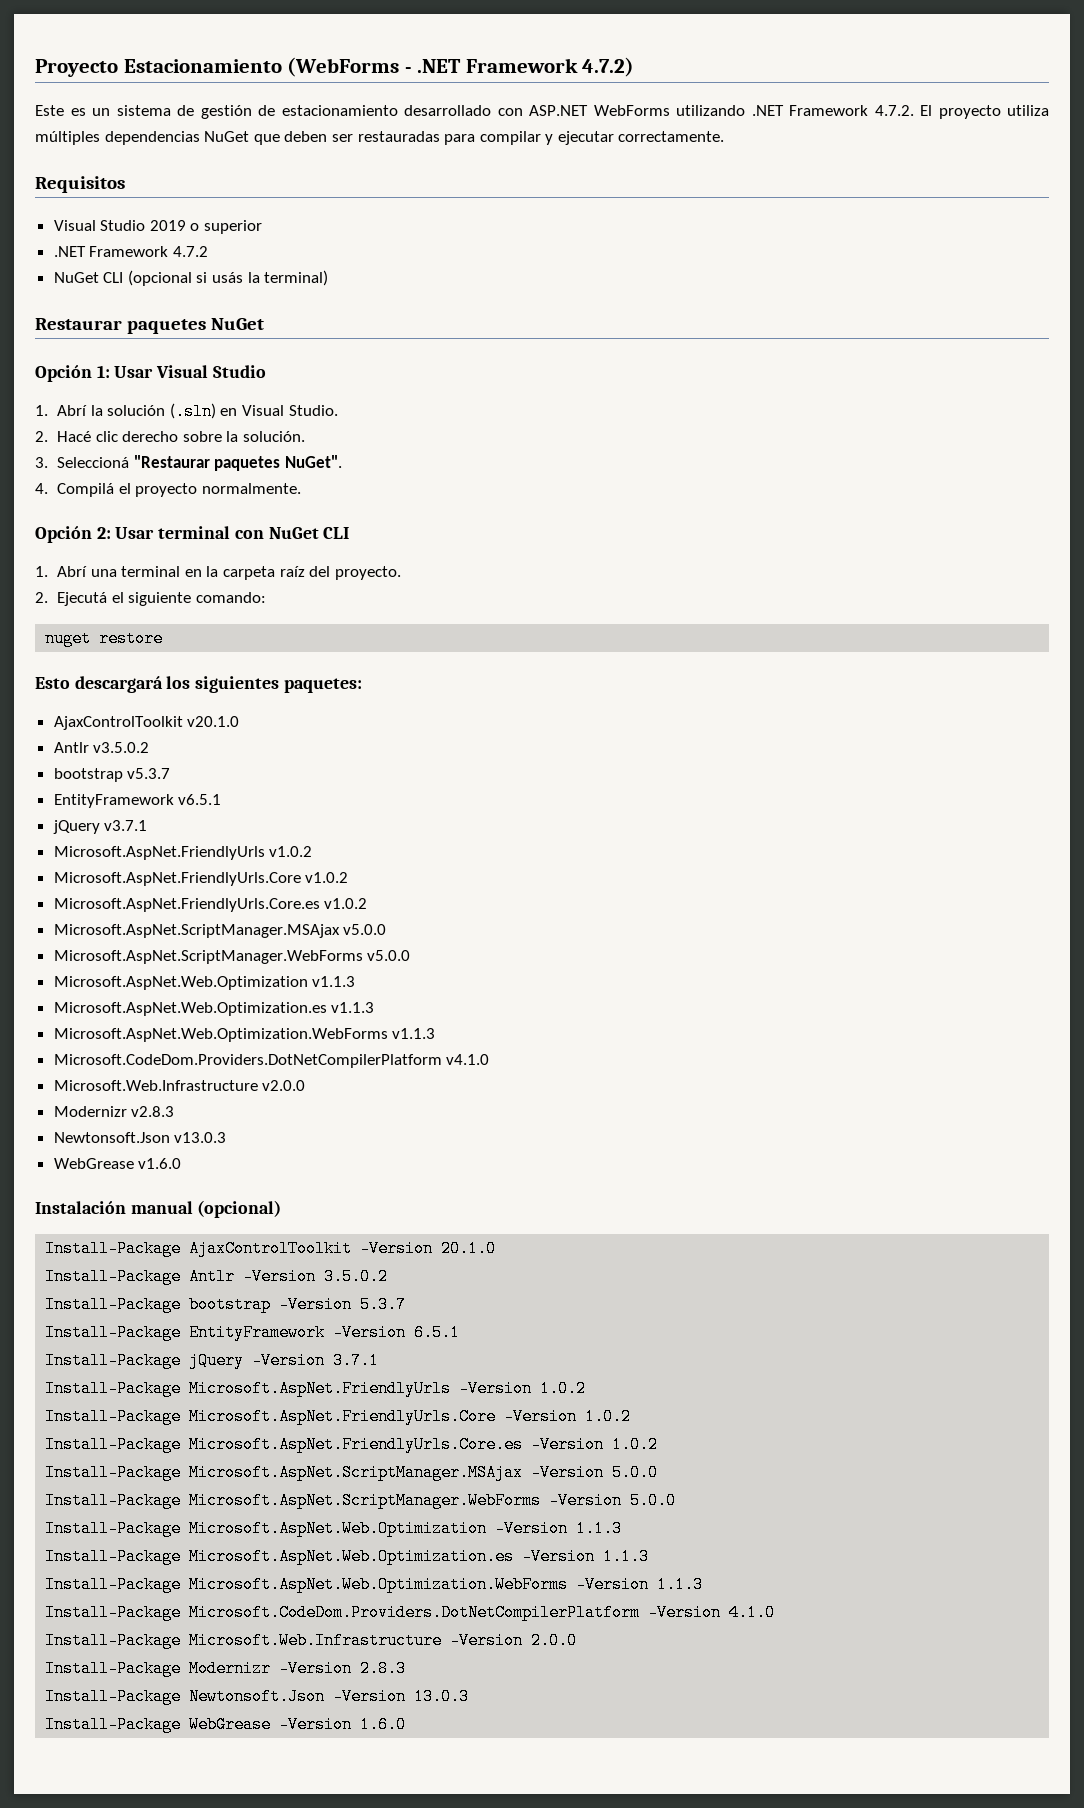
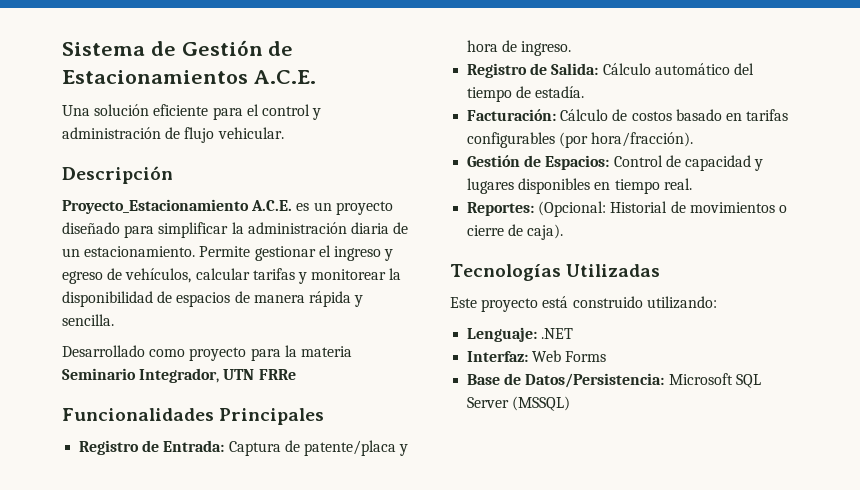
- Proyecto Estacionamiento (WebForms - .NET Framework 4.7.2)
- Este es un sistema de gestión de estacionamiento desarrollado con ASP.NET WebForms utilizando .NET Framework 4.7.2. El proyecto utiliza múltiples dependencias NuGet que deben ser restauradas para compilar y ejecutar correctamente.
- Requisitos
- Visual Studio 2019 o superior
- .NET Framework 4.7.2
- NuGet CLI (opcional si usás la terminal)
- Restaurar paquetes NuGet
- Opción 1: Usar Visual Studio
- 1. Abrí la solución (.sln) en Visual Studio.
- 2. Hacé clic derecho sobre la solución.
- 3. Seleccioná "Restaurar paquetes NuGet".
- 4. Compilá el proyecto normalmente.
- Opción 2: Usar terminal con NuGet CLI
- 1. Abrí una terminal en la carpeta raíz del proyecto.
- 2. Ejecutá el siguiente comando:
- nuget restore
- Esto descargará los siguientes paquetes:
- AjaxControlToolkit v20.1.0
- Antlr v3.5.0.2
- bootstrap v5.3.7
- EntityFramework v6.5.1
- jQuery v3.7.1
- Microsoft.AspNet.FriendlyUrls v1.0.2
- Microsoft.AspNet.FriendlyUrls.Core v1.0.2
- Microsoft.AspNet.FriendlyUrls.Core.es v1.0.2
- Microsoft.AspNet.ScriptManager.MSAjax v5.0.0
- Microsoft.AspNet.ScriptManager.WebForms v5.0.0
- Microsoft.AspNet.Web.Optimization v1.1.3
- Microsoft.AspNet.Web.Optimization.es v1.1.3
- Microsoft.AspNet.Web.Optimization.WebForms v1.1.3
- Microsoft.CodeDom.Providers.DotNetCompilerPlatform v4.1.0
- Microsoft.Web.Infrastructure v2.0.0
- Modernizr v2.8.3
- Newtonsoft.Json v13.0.3
- WebGrease v1.6.0
- Instalación manual (opcional)
- Install-Package AjaxControlToolkit -Version 20.1.0
- Install-Package Antlr -Version 3.5.0.2
- Install-Package bootstrap -Version 5.3.7
- Install-Package EntityFramework -Version 6.5.1
- Install-Package jQuery -Version 3.7.1
- Install-Package Microsoft.AspNet.FriendlyUrls -Version 1.0.2
- Install-Package Microsoft.AspNet.FriendlyUrls.Core -Version 1.0.2
- Install-Package Microsoft.AspNet.FriendlyUrls.Core.es -Version 1.0.2
- Install-Package Microsoft.AspNet.ScriptManager.MSAjax -Version 5.0.0
- Install-Package Microsoft.AspNet.ScriptManager.WebForms -Version 5.0.0
- Install-Package Microsoft.AspNet.Web.Optimization -Version 1.1.3
- Install-Package Microsoft.AspNet.Web.Optimization.es -Version 1.1.3
- Install-Package Microsoft.AspNet.Web.Optimization.WebForms -Version 1.1.3
- Install-Package Microsoft.CodeDom.Providers.DotNetCompilerPlatform -Version 4.1.0
- Install-Package Microsoft.Web.Infrastructure -Version 2.0.0
- Install-Package Modernizr -Version 2.8.3
- Install-Package Newtonsoft.Json -Version 13.0.3
- Install-Package WebGrease -Version 1.6.0
+ Sistema de Gestión de Estacionamientos A.C.E.
+ Una solución eficiente para el control y administración de flujo vehicular.
+ Descripción
+ Proyecto_Estacionamiento A.C.E. es un proyecto diseñado para simplificar la administración diaria de un estacionamiento. Permite gestionar el ingreso y egreso de vehículos, calcular tarifas y monitorear la disponibilidad de espacios de manera rápida y sencilla.
+ Desarrollado como proyecto para la materia Seminario Integrador, UTN FRRe
+ Funcionalidades Principales
+ Registro de Entrada: Captura de patente/placa y hora de ingreso.
+ Registro de Salida: Cálculo automático del tiempo de estadía.
+ Facturación: Cálculo de costos basado en tarifas configurables (por hora/fracción).
+ Gestión de Espacios: Control de capacidad y lugares disponibles en tiempo real.
+ Reportes: (Opcional: Historial de movimientos o cierre de caja).
+ Tecnologías Utilizadas
+ Este proyecto está construido utilizando:
+ Lenguaje: .NET
+ Interfaz: Web Forms
+ Base de Datos/Persistencia: Microsoft SQL Server (MSSQL)

